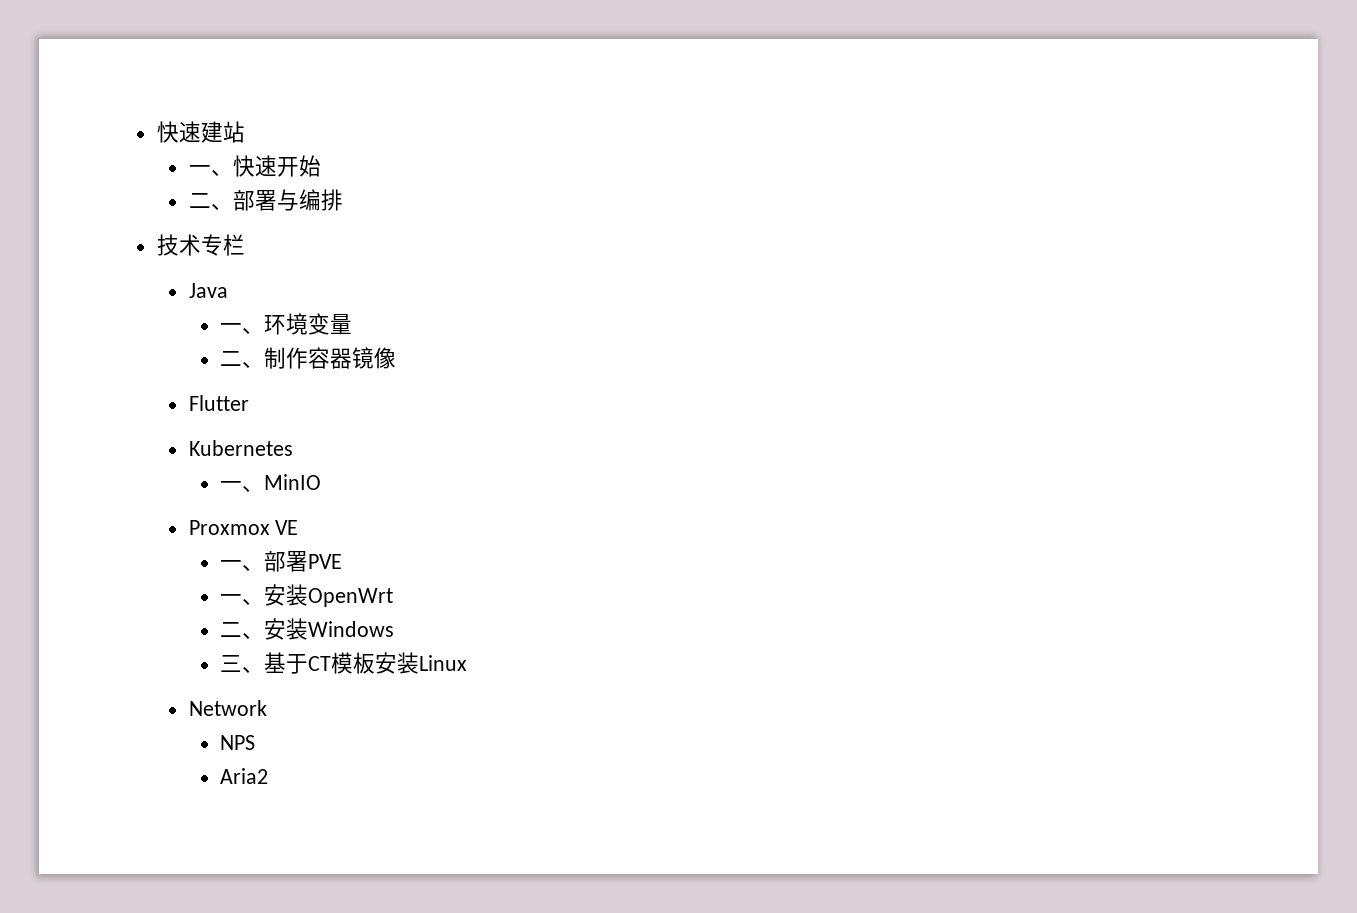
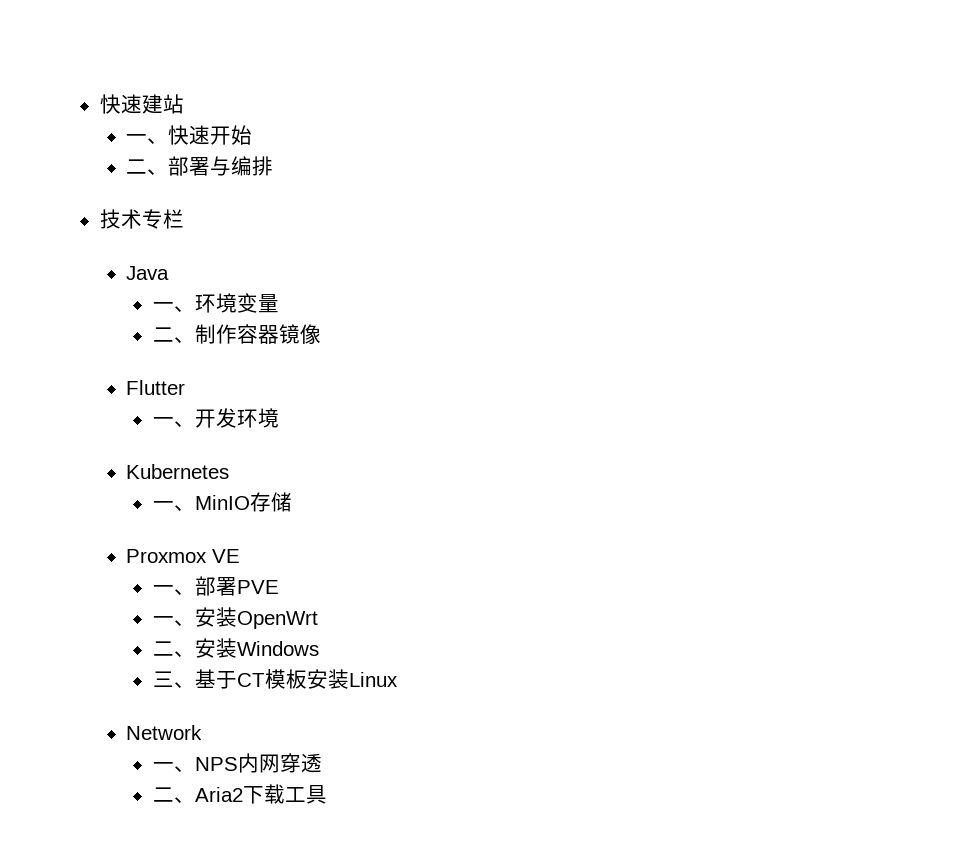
+ 一、开发环境
- 一、MinIO
+ 一、MinIO存储
- NPS
- Aria2
+ 一、NPS内网穿透
+ 二、Aria2下载工具

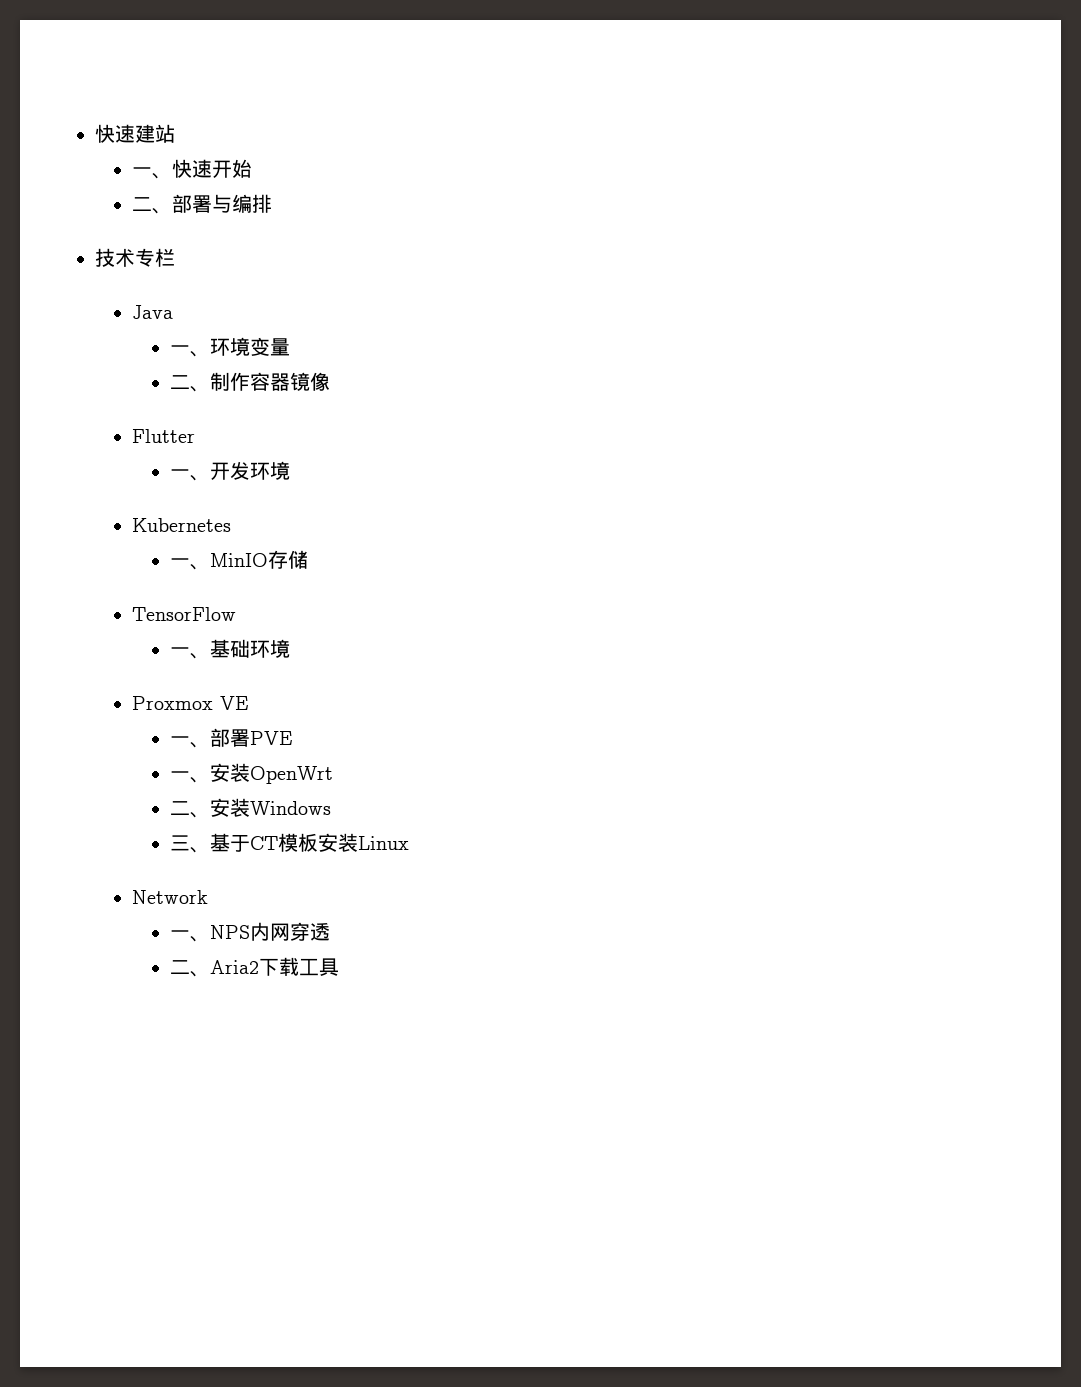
+ TensorFlow
+ 一、基础环境

